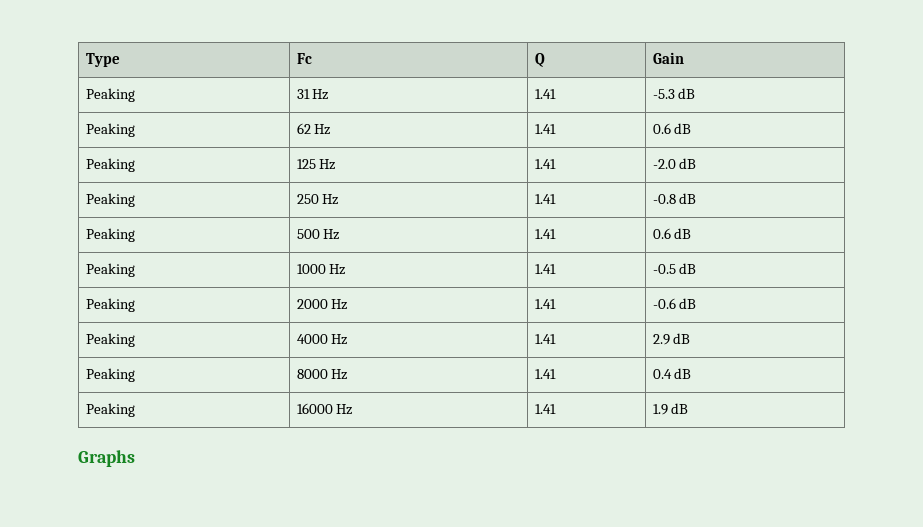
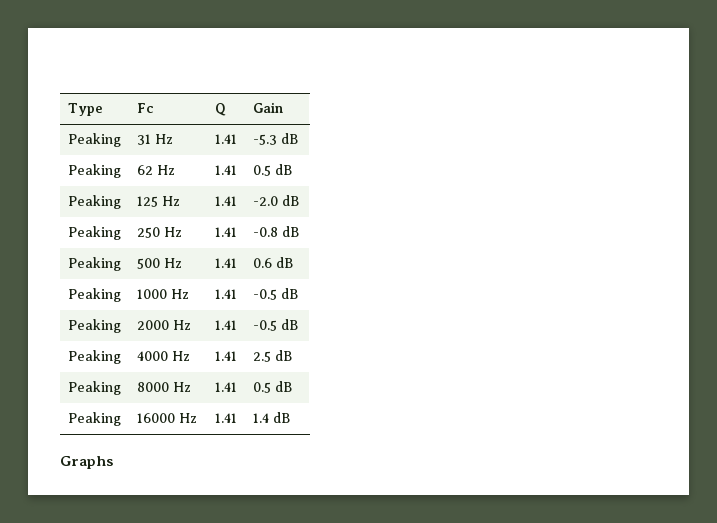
- Peaking | 62 Hz | 1.41 | 0.6 dB
+ Peaking | 62 Hz | 1.41 | 0.5 dB
- Peaking | 2000 Hz | 1.41 | -0.6 dB
+ Peaking | 2000 Hz | 1.41 | -0.5 dB
- Peaking | 4000 Hz | 1.41 | 2.9 dB
+ Peaking | 4000 Hz | 1.41 | 2.5 dB
- Peaking | 8000 Hz | 1.41 | 0.4 dB
+ Peaking | 8000 Hz | 1.41 | 0.5 dB
- Peaking | 16000 Hz | 1.41 | 1.9 dB
+ Peaking | 16000 Hz | 1.41 | 1.4 dB

